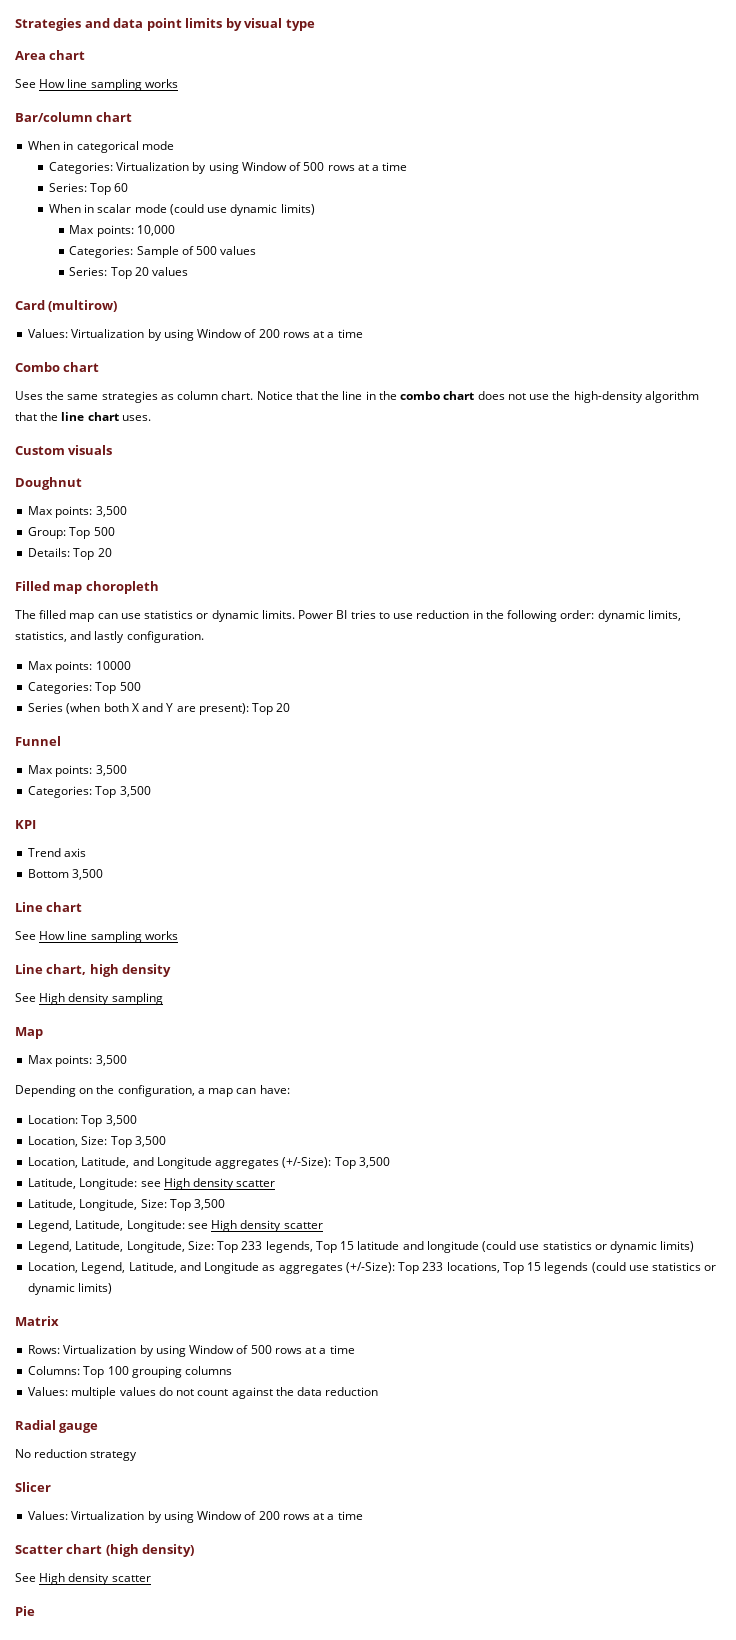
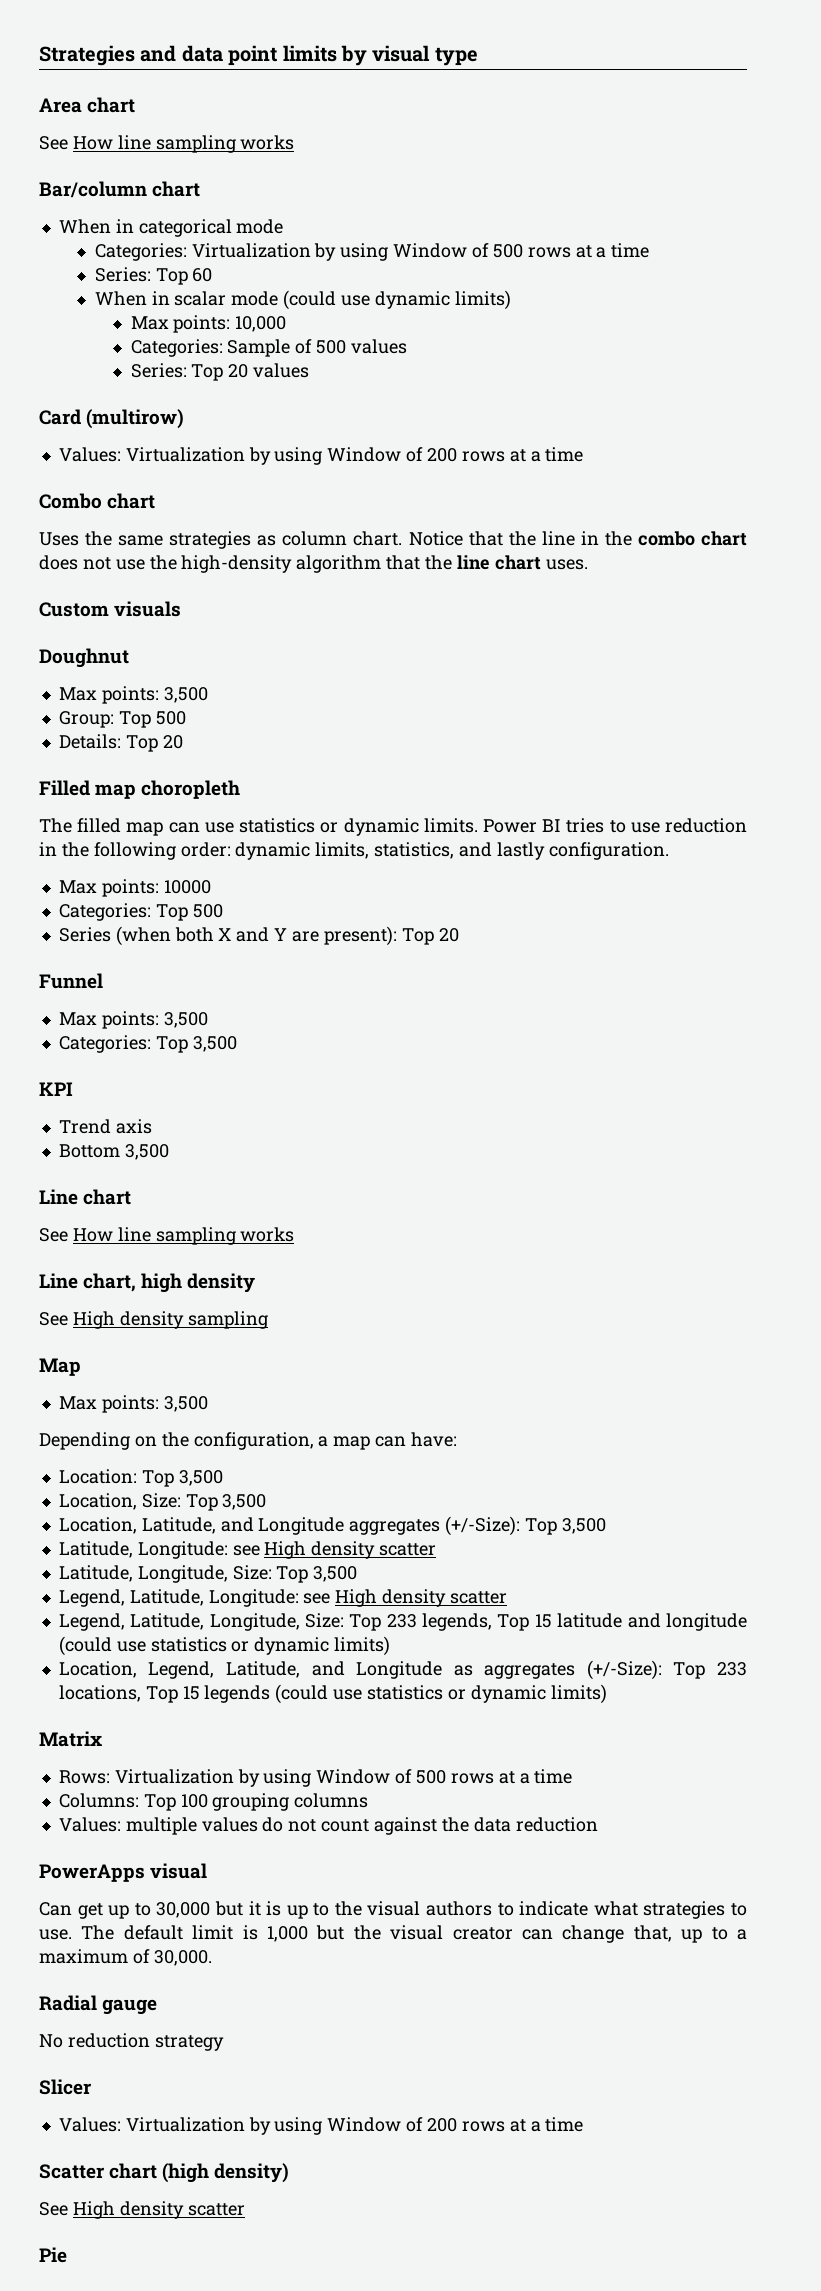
+ PowerApps visual
+ Can get up to 30,000 but it is up to the visual authors to indicate what strategies to use. The default limit is 1,000 but the visual creator can change that, up to a maximum of 30,000.

